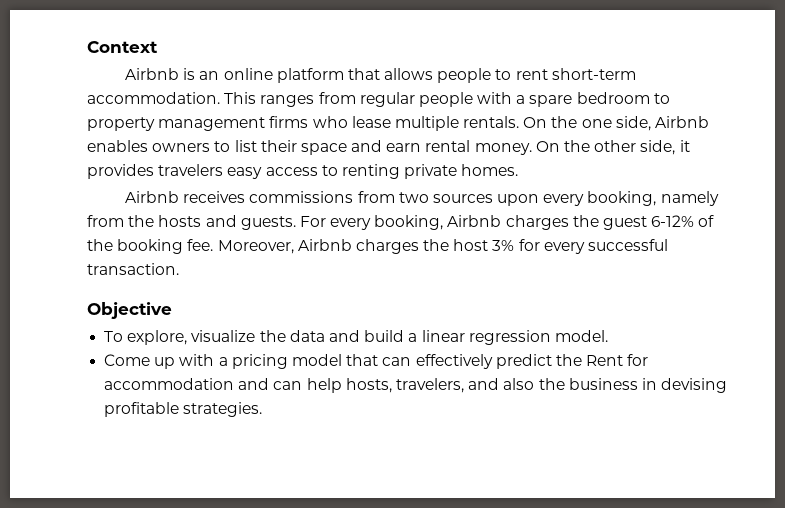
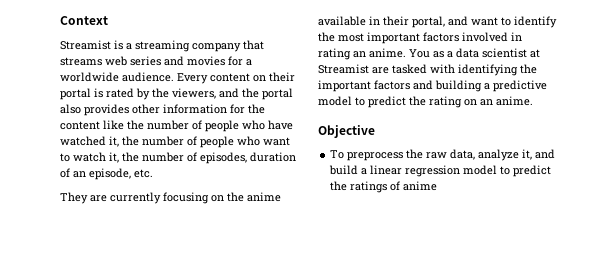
- Airbnb is an online platform that allows people to rent short-term accommodation. This ranges from regular people with a spare bedroom to property management firms who lease multiple rentals. On the one side, Airbnb enables owners to list their space and earn rental money. On the other side, it provides travelers easy access to renting private homes.
- Airbnb receives commissions from two sources upon every booking, namely from the hosts and guests. For every booking, Airbnb charges the guest 6-12% of the booking fee. Moreover, Airbnb charges the host 3% for every successful transaction.
+ Streamist is a streaming company that streams web series and movies for a worldwide audience. Every content on their portal is rated by the viewers, and the portal also provides other information for the content like the number of people who have watched it, the number of people who want to watch it, the number of episodes, duration of an episode, etc.
+ They are currently focusing on the anime available in their portal, and want to identify the most important factors involved in rating an anime. You as a data scientist at Streamist are tasked with identifying the important factors and building a predictive model to predict the rating on an anime.
  Objective
- To explore, visualize the data and build a linear regression model.
- Come up with a pricing model that can effectively predict the Rent for accommodation and can help hosts, travelers, and also the business in devising profitable strategies.
+ To preprocess the raw data, analyze it, and build a linear regression model to predict the ratings of anime

